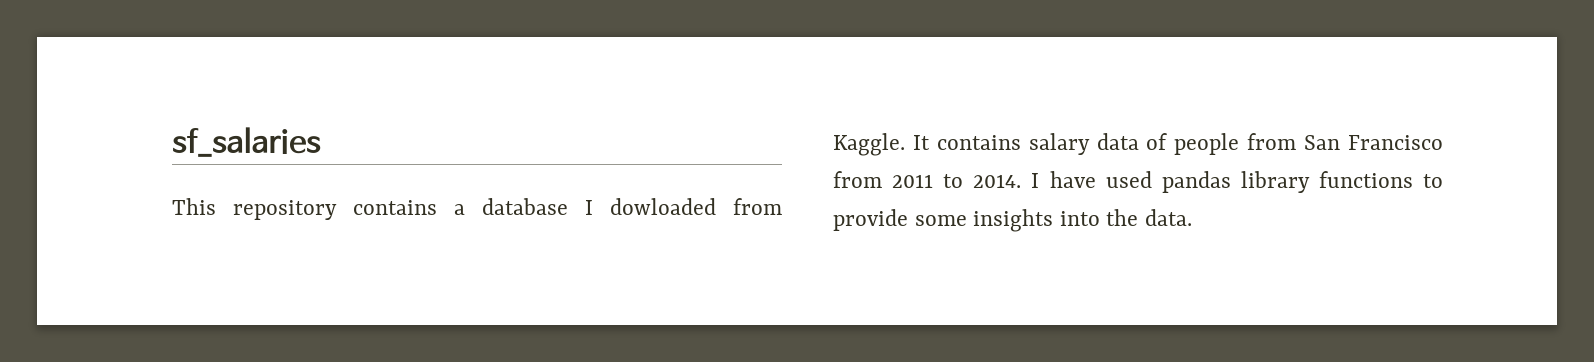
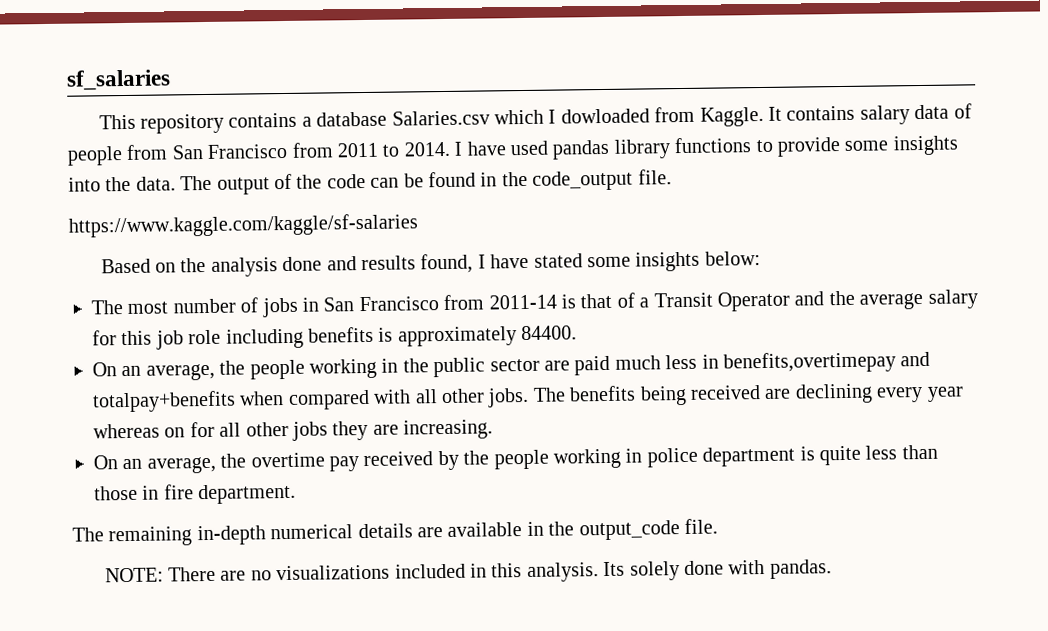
- This repository contains a database I dowloaded from Kaggle.
+ This repository contains a database Salaries.csv which I dowloaded from Kaggle.
+ The output of the code can be found in the code_output file.
+ https://www.kaggle.com/kaggle/sf-salaries
+ Based on the analysis done and results found, I have stated some insights below:
+ The most number of jobs in San Francisco from 2011-14 is that of a Transit Operator and the average salary for this job role including benefits is approximately 84400.
+ On an average, the people working in the public sector are paid much less in benefits,overtimepay and totalpay+benefits when compared with all other jobs. The benefits being received are declining every year whereas on for all other jobs they are increasing.
+ On an average, the overtime pay received by the people working in police department is quite less than those in fire department.
+ The remaining in-depth numerical details are available in the output_code file.
+ NOTE: There are no visualizations included in this analysis. Its solely done with pandas.

